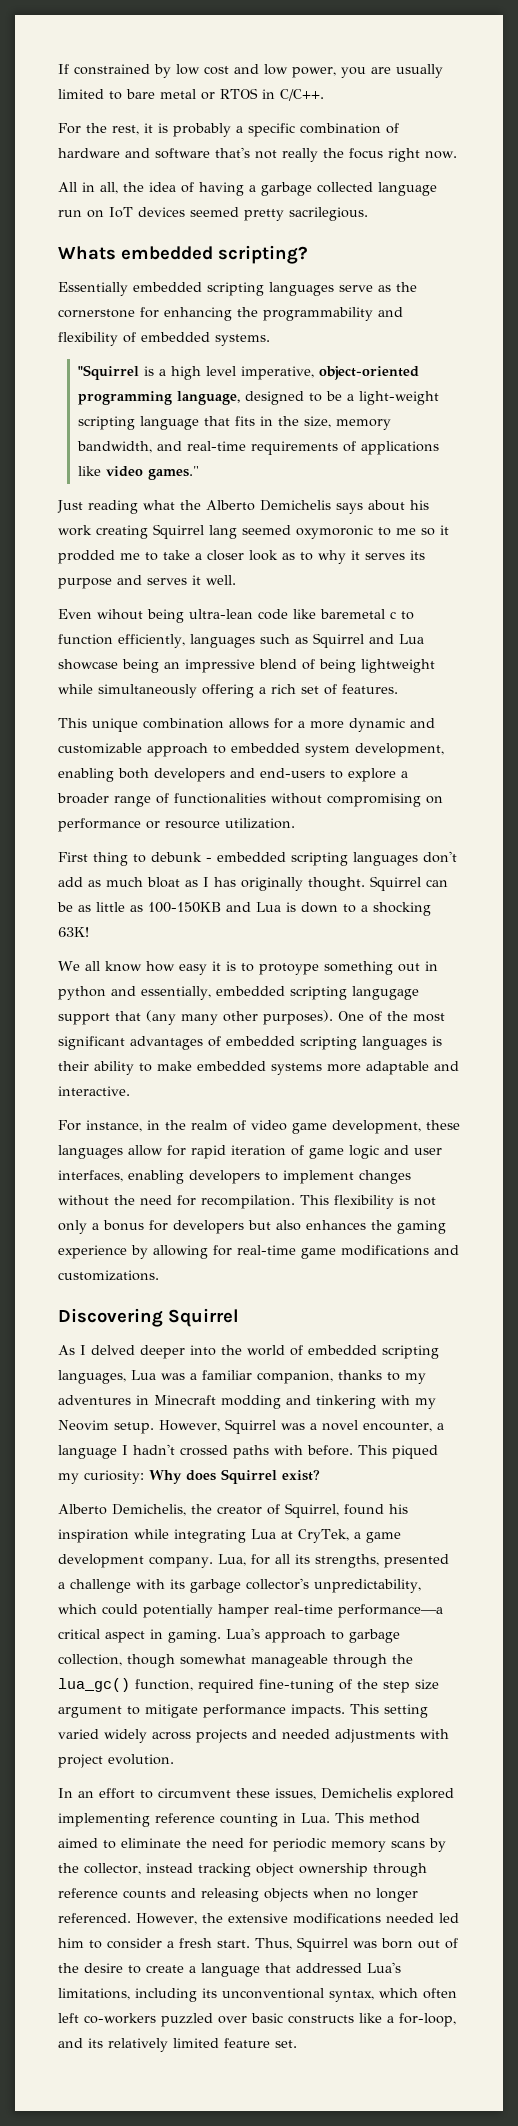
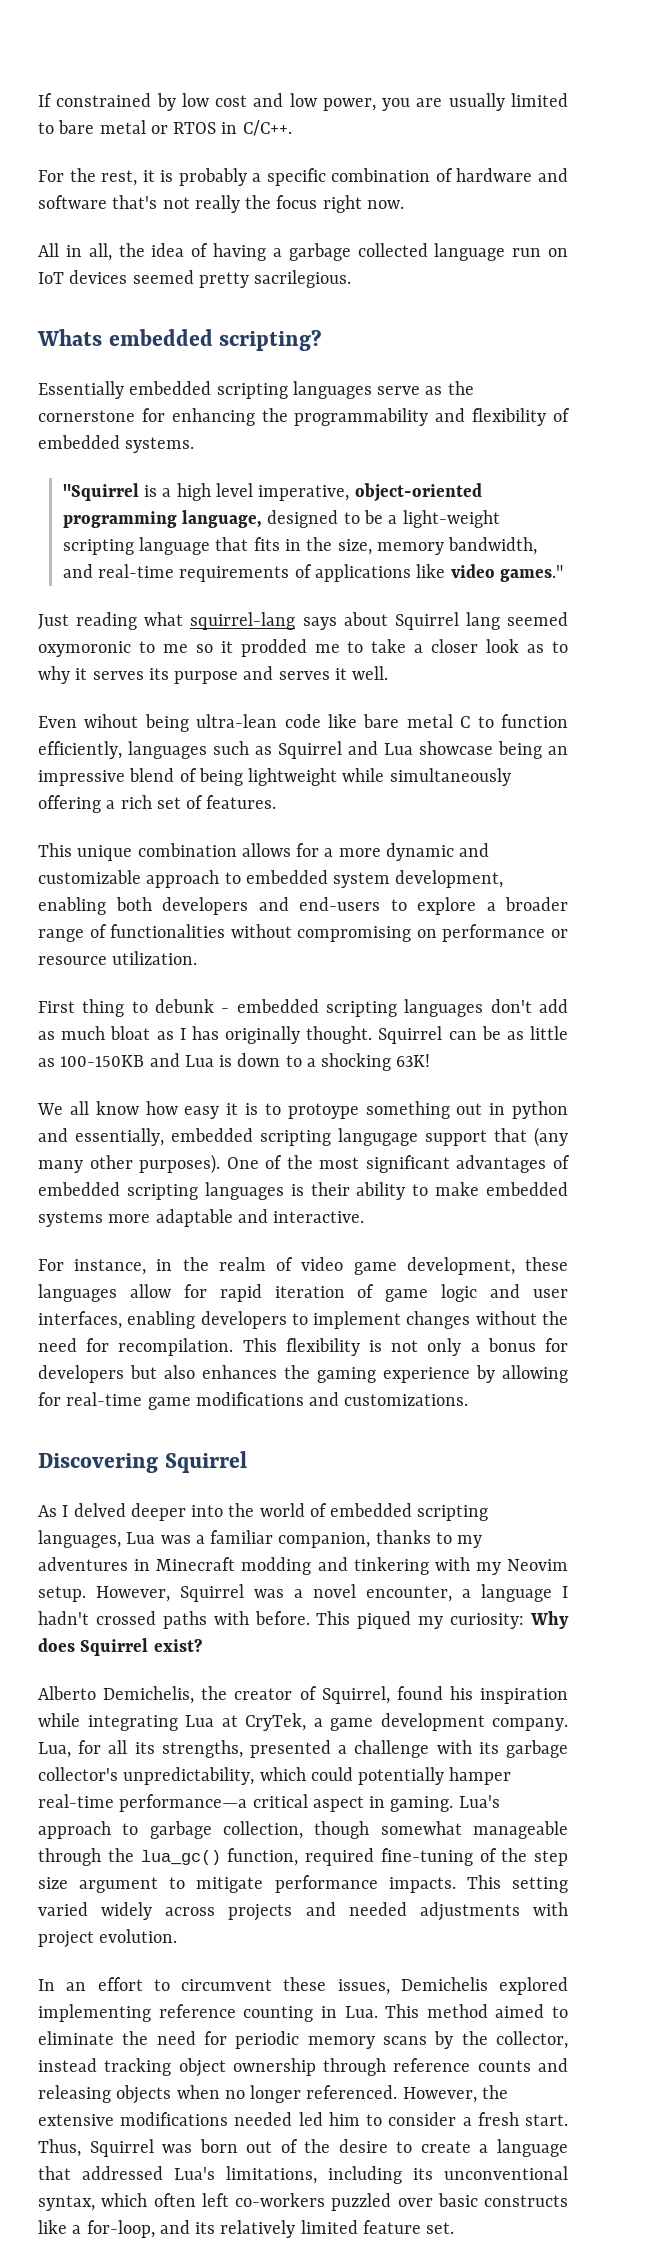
- Just reading what the Alberto Demichelis says about his work creating Squirrel lang seemed oxymoronic to me so it prodded me to take a closer look as to why it serves its purpose and serves it well.
+ Just reading what squirrel-lang says about Squirrel lang seemed oxymoronic to me so it prodded me to take a closer look as to why it serves its purpose and serves it well.
- Even wihout being ultra-lean code like baremetal c to function efficiently, languages such as Squirrel and Lua showcase being an impressive blend of being lightweight while simultaneously offering a rich set of features.
+ Even wihout being ultra-lean code like bare metal C to function efficiently, languages such as Squirrel and Lua showcase being an impressive blend of being lightweight while simultaneously offering a rich set of features.

